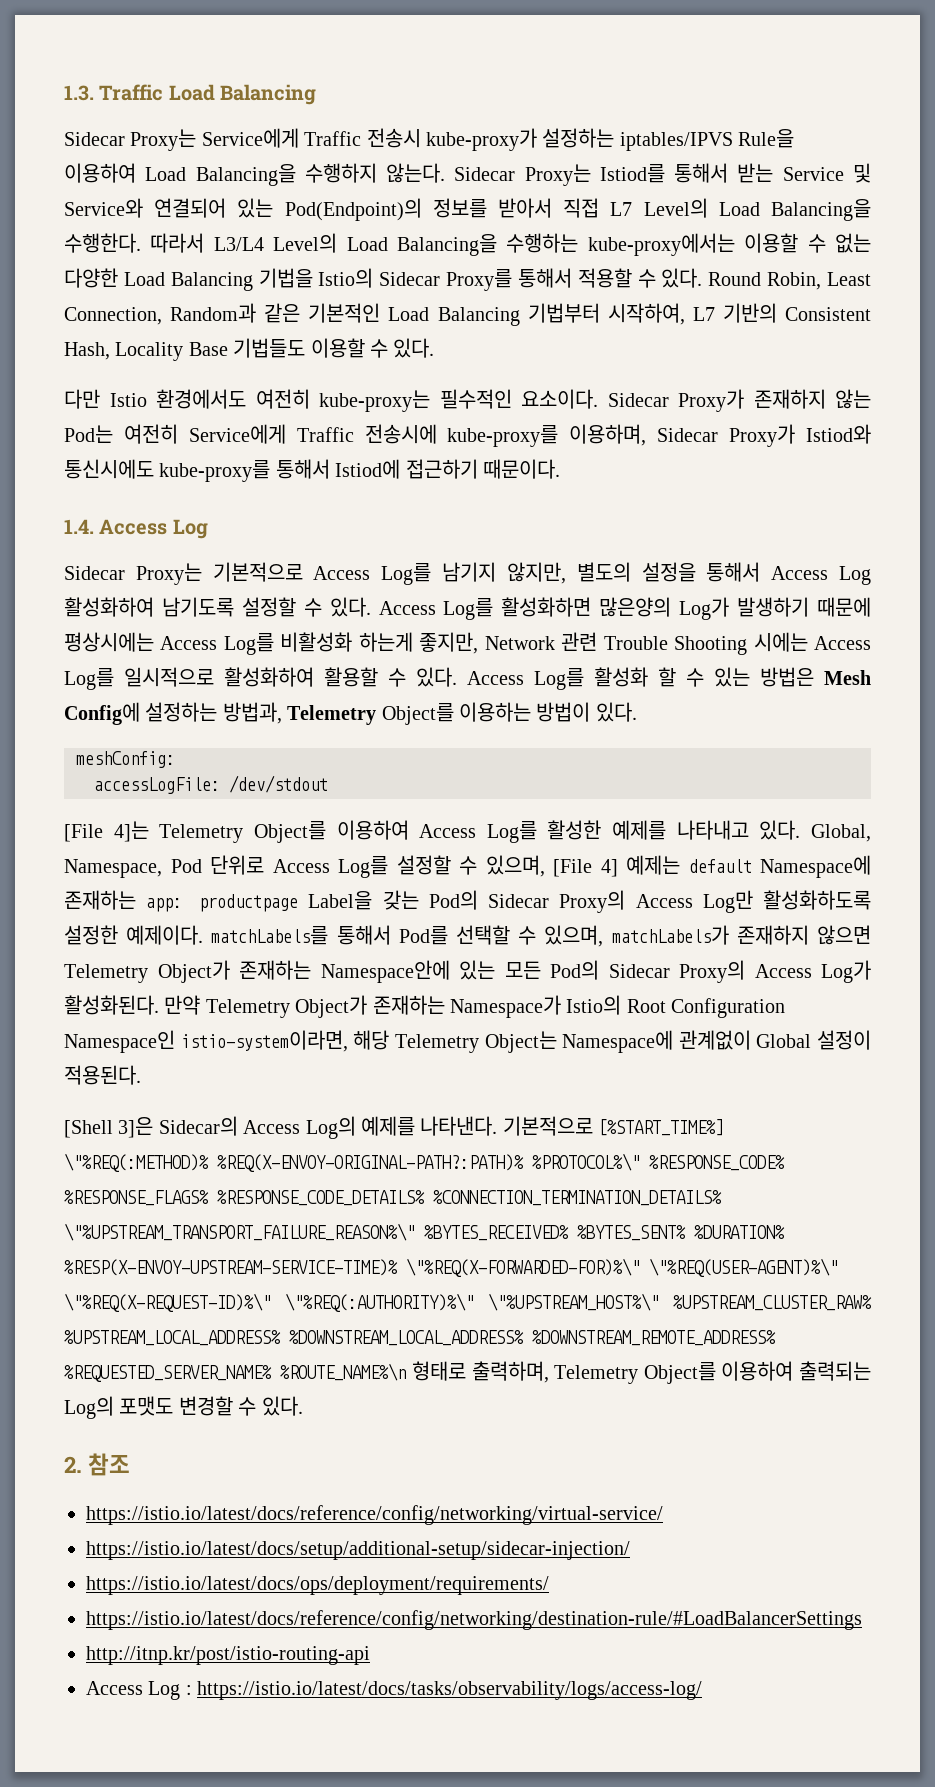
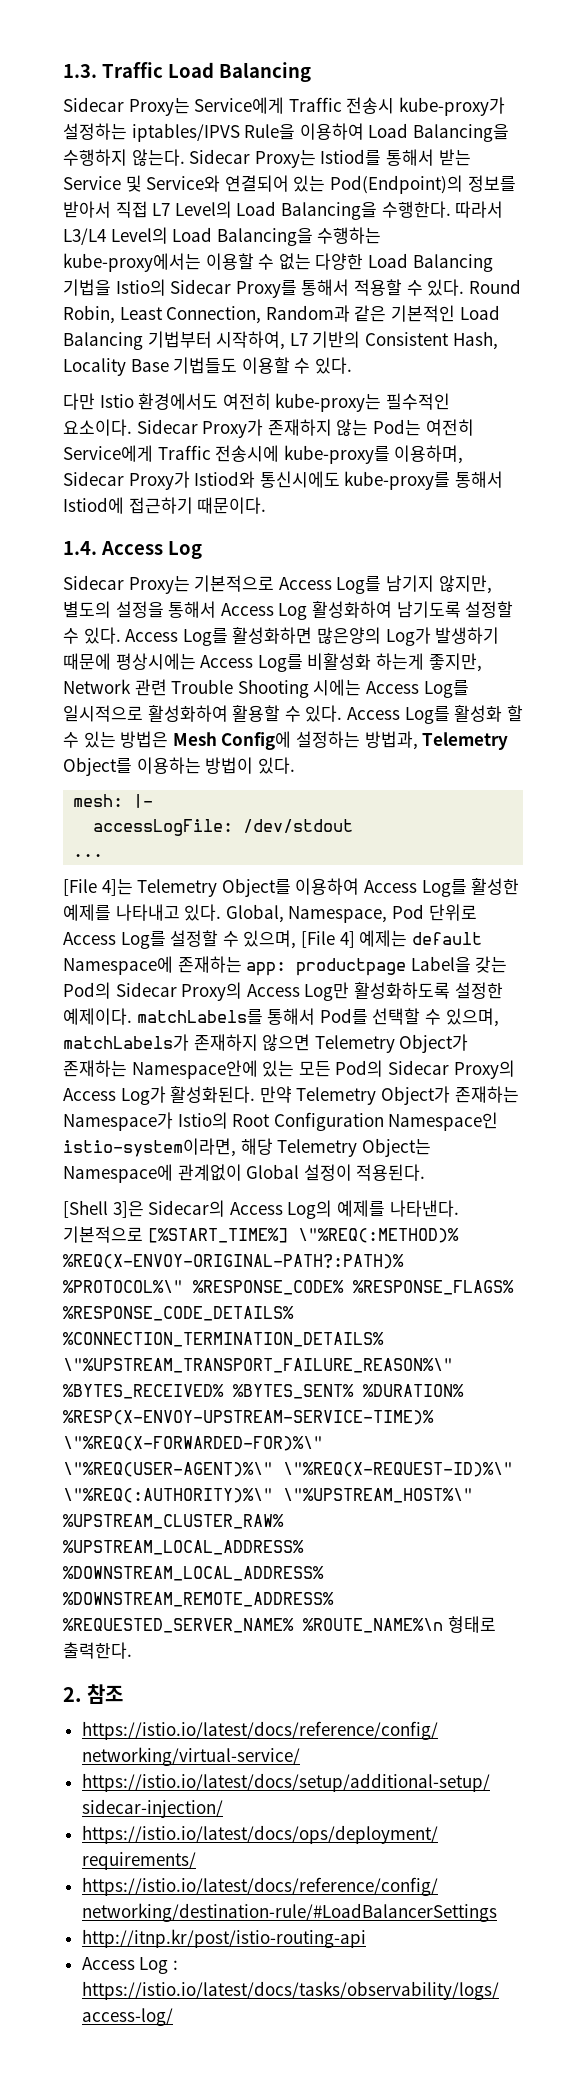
- meshConfig:
+ mesh: |-
+ ...
- 기본적으로 [%START_TIME%] \"%REQ(:METHOD)% %REQ(X-ENVOY-ORIGINAL-PATH?:PATH)% %PROTOCOL%\" %RESPONSE_CODE% %RESPONSE_FLAGS% %RESPONSE_CODE_DETAILS% %CONNECTION_TERMINATION_DETAILS% \"%UPSTREAM_TRANSPORT_FAILURE_REASON%\" %BYTES_RECEIVED% %BYTES_SENT% %DURATION% %RESP(X-ENVOY-UPSTREAM-SERVICE-TIME)% \"%REQ(X-FORWARDED-FOR)%\" \"%REQ(USER-AGENT)%\" \"%REQ(X-REQUEST-ID)%\" \"%REQ(:AUTHORITY)%\" \"%UPSTREAM_HOST%\" %UPSTREAM_CLUSTER_RAW% %UPSTREAM_LOCAL_ADDRESS% %DOWNSTREAM_LOCAL_ADDRESS% %DOWNSTREAM_REMOTE_ADDRESS% %REQUESTED_SERVER_NAME% %ROUTE_NAME%\n 형태로 출력하며, Telemetry Object를 이용하여 출력되는 Log의 포맷도 변경할 수 있다.
+ 기본적으로 [%START_TIME%] \"%REQ(:METHOD)% %REQ(X-ENVOY-ORIGINAL-PATH?:PATH)% %PROTOCOL%\" %RESPONSE_CODE% %RESPONSE_FLAGS% %RESPONSE_CODE_DETAILS% %CONNECTION_TERMINATION_DETAILS% \"%UPSTREAM_TRANSPORT_FAILURE_REASON%\" %BYTES_RECEIVED% %BYTES_SENT% %DURATION% %RESP(X-ENVOY-UPSTREAM-SERVICE-TIME)% \"%REQ(X-FORWARDED-FOR)%\" \"%REQ(USER-AGENT)%\" \"%REQ(X-REQUEST-ID)%\" \"%REQ(:AUTHORITY)%\" \"%UPSTREAM_HOST%\" %UPSTREAM_CLUSTER_RAW% %UPSTREAM_LOCAL_ADDRESS% %DOWNSTREAM_LOCAL_ADDRESS% %DOWNSTREAM_REMOTE_ADDRESS% %REQUESTED_SERVER_NAME% %ROUTE_NAME%\n 형태로 출력한다.

